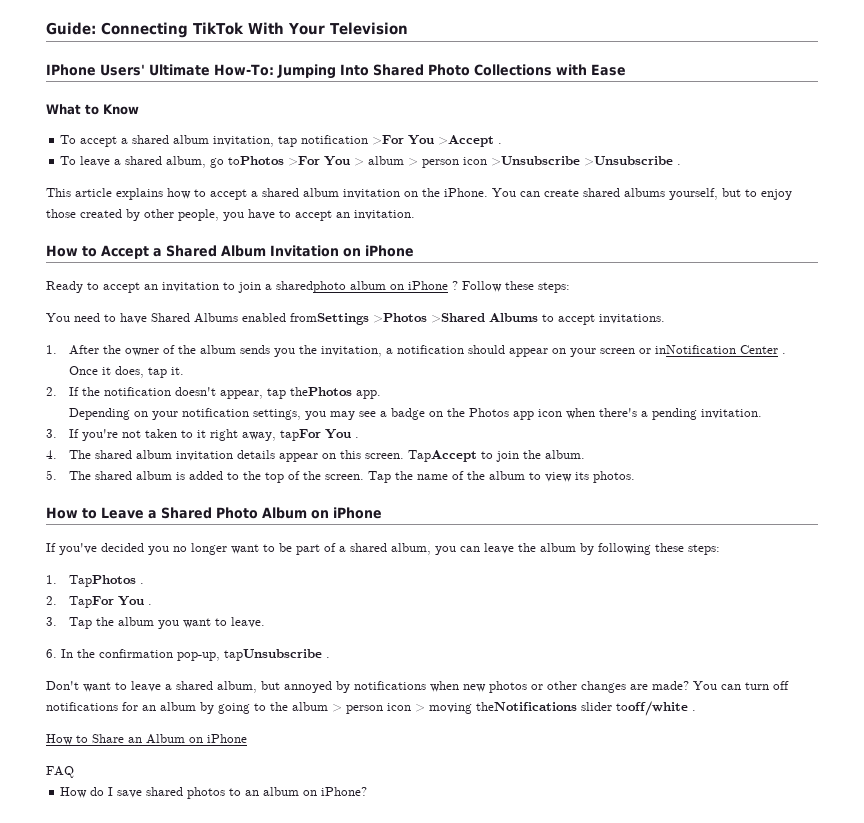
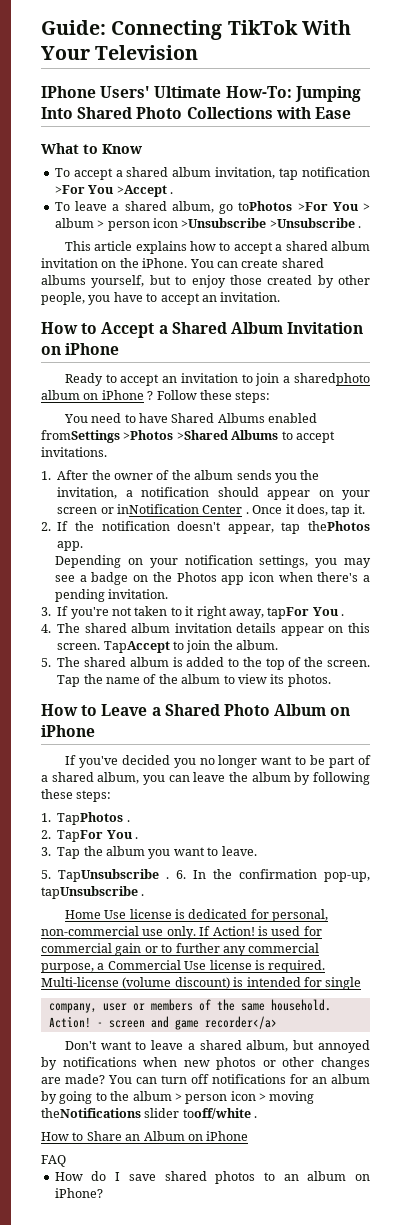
+ 5. TapUnsubscribe .
+ Home Use license is dedicated for personal, non-commercial use only. If Action! is used for commercial gain or to further any commercial purpose, a Commercial Use license is required. Multi-license (volume discount) is intended for single
+ company, user or members of the same household. Action! - screen and game recorder</a>

